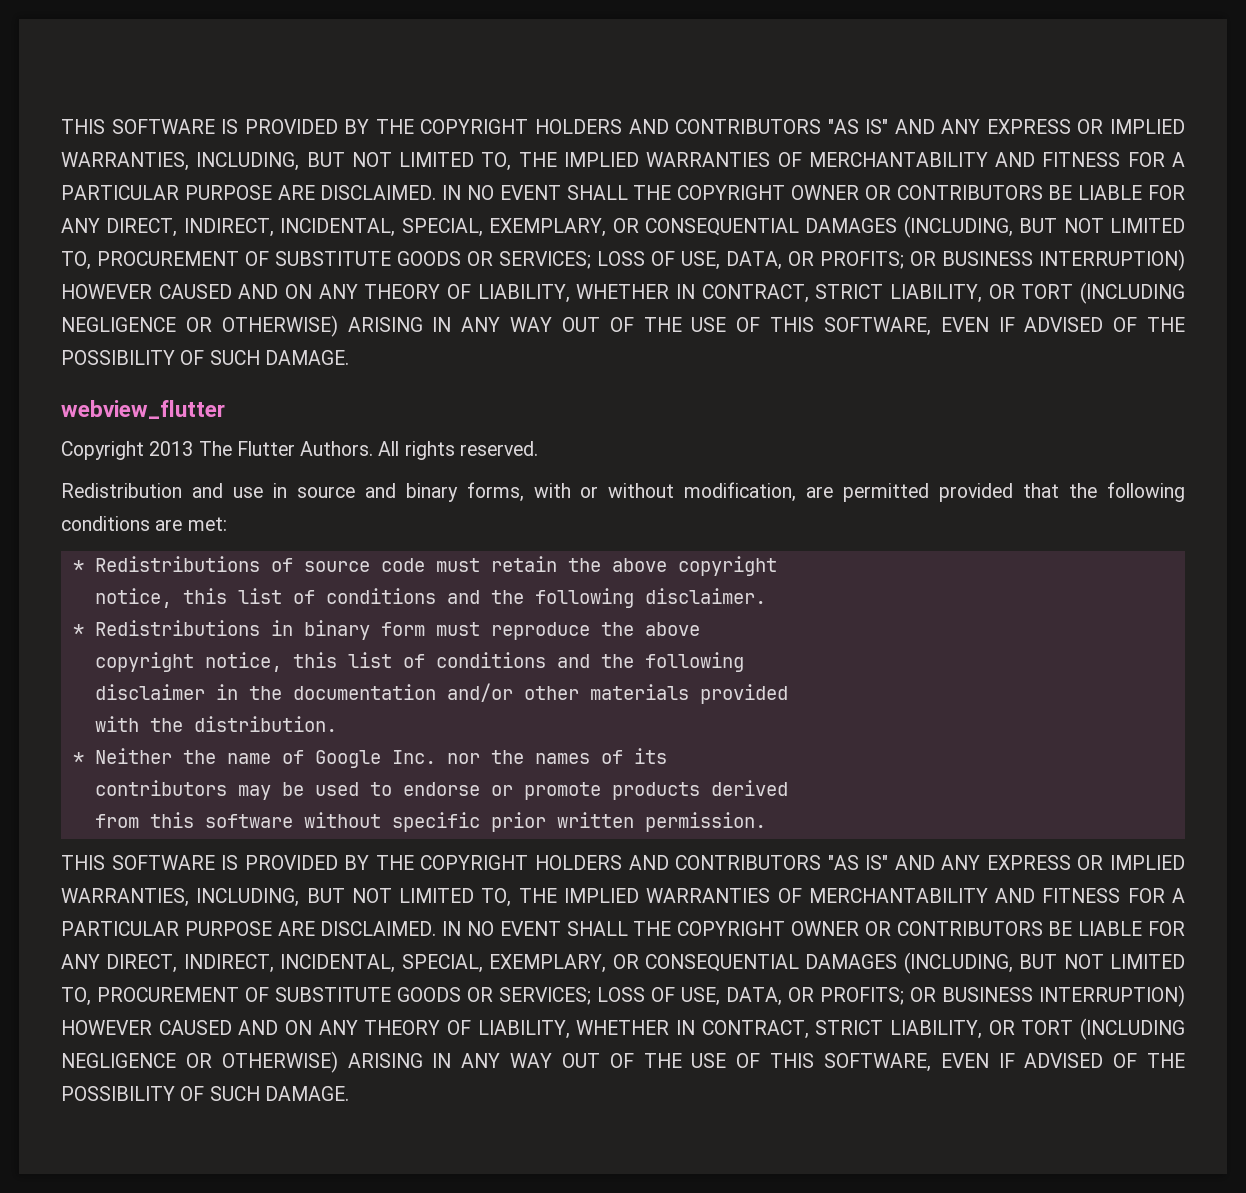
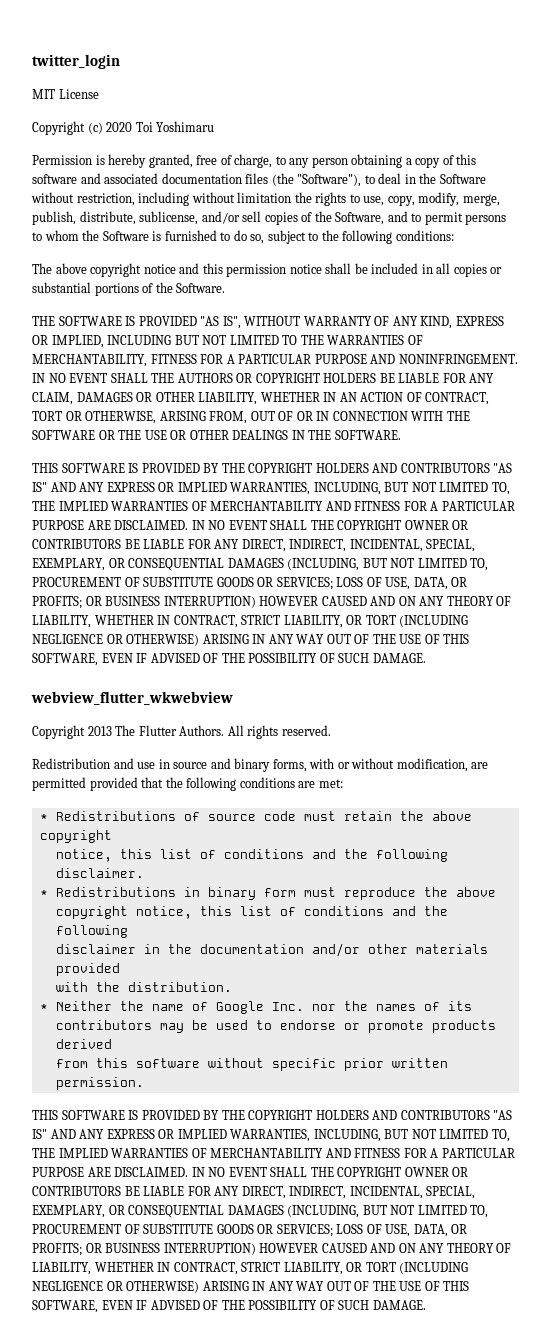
+ twitter_login
+ MIT License
+ Copyright (c) 2020 Toi Yoshimaru
+ Permission is hereby granted, free of charge, to any person obtaining a copy of this software and associated documentation files (the "Software"), to deal in the Software without restriction, including without limitation the rights to use, copy, modify, merge, publish, distribute, sublicense, and/or sell copies of the Software, and to permit persons to whom the Software is furnished to do so, subject to the following conditions:
+ The above copyright notice and this permission notice shall be included in all copies or substantial portions of the Software.
+ THE SOFTWARE IS PROVIDED "AS IS", WITHOUT WARRANTY OF ANY KIND, EXPRESS OR IMPLIED, INCLUDING BUT NOT LIMITED TO THE WARRANTIES OF MERCHANTABILITY, FITNESS FOR A PARTICULAR PURPOSE AND NONINFRINGEMENT. IN NO EVENT SHALL THE AUTHORS OR COPYRIGHT HOLDERS BE LIABLE FOR ANY CLAIM, DAMAGES OR OTHER LIABILITY, WHETHER IN AN ACTION OF CONTRACT, TORT OR OTHERWISE, ARISING FROM, OUT OF OR IN CONNECTION WITH THE SOFTWARE OR THE USE OR OTHER DEALINGS IN THE SOFTWARE.
- webview_flutter
+ webview_flutter_wkwebview

